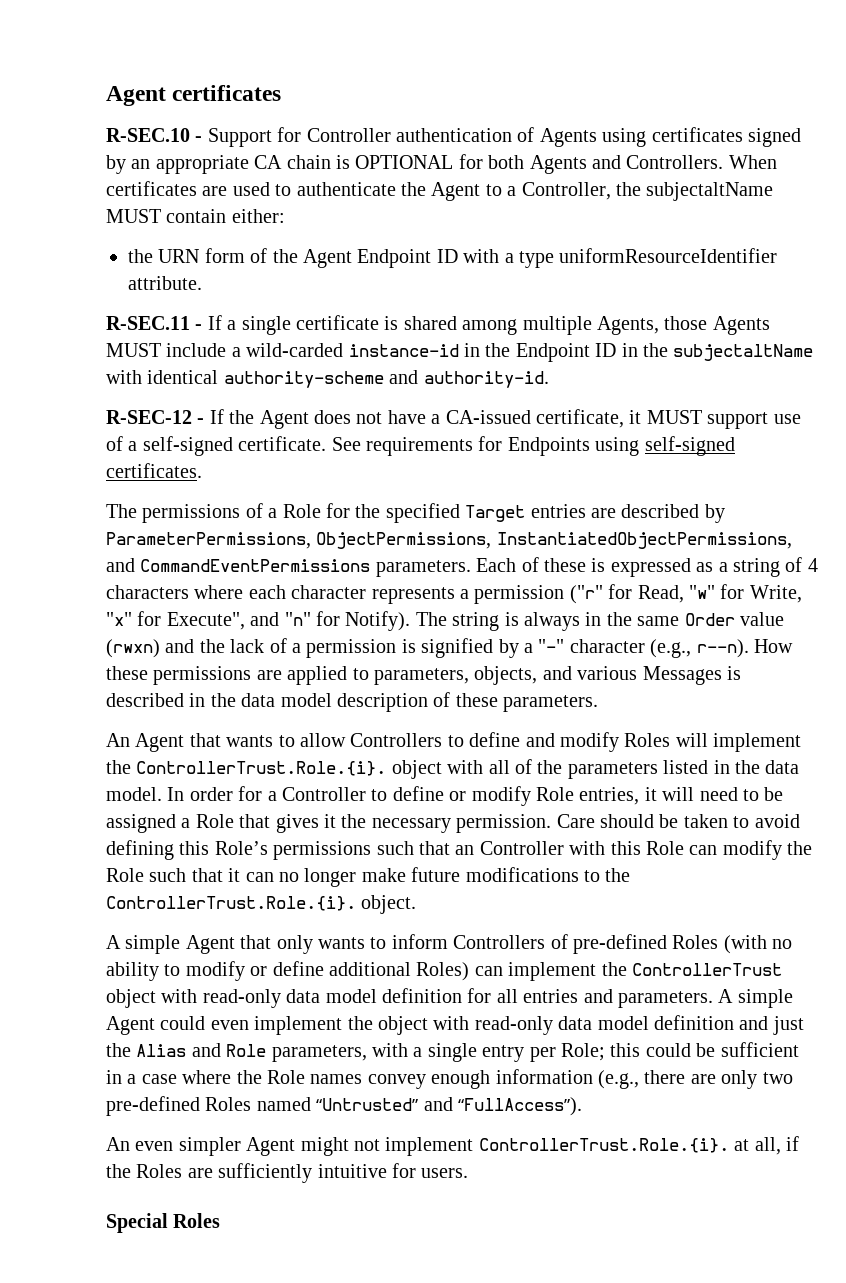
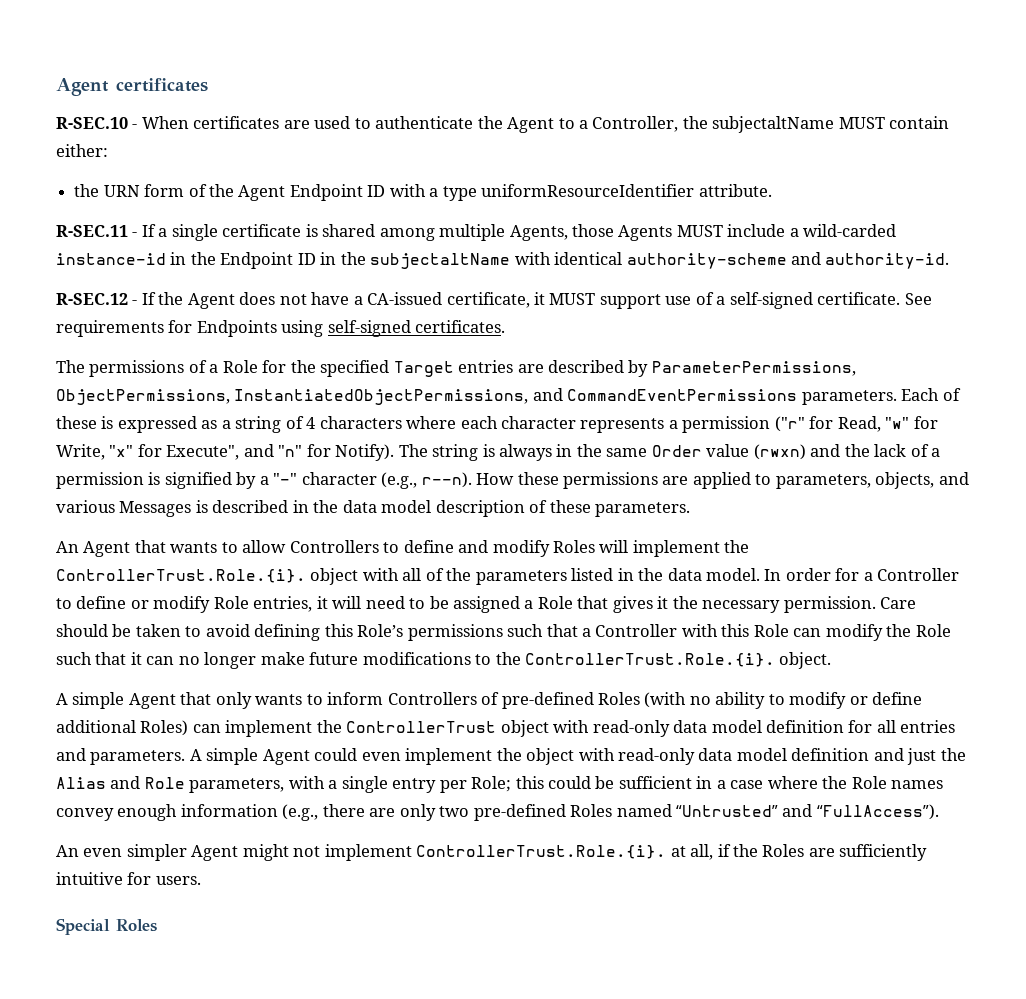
- R-SEC.10 - Support for Controller authentication of Agents using certificates signed by an appropriate CA chain is OPTIONAL for both Agents and Controllers. When certificates are used to authenticate the Agent to a Controller, the subjectaltName MUST contain either:
+ R-SEC.10 - When certificates are used to authenticate the Agent to a Controller, the subjectaltName MUST contain either:
- R-SEC-12 - If the Agent does not have a CA-issued certificate, it MUST support use of a self-signed certificate.
+ R-SEC.12 - If the Agent does not have a CA-issued certificate, it MUST support use of a self-signed certificate.
- Care should be taken to avoid defining this Role’s permissions such that an Controller with this Role can modify the Role such that it can no longer make future modifications to the ControllerTrust.Role.{i}. object.
+ Care should be taken to avoid defining this Role’s permissions such that a Controller with this Role can modify the Role such that it can no longer make future modifications to the ControllerTrust.Role.{i}. object.

